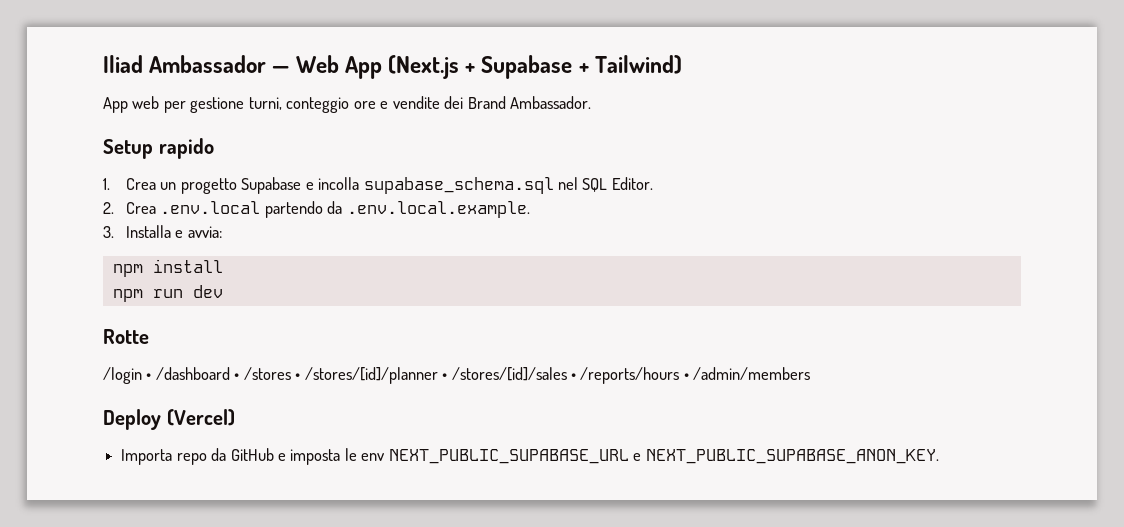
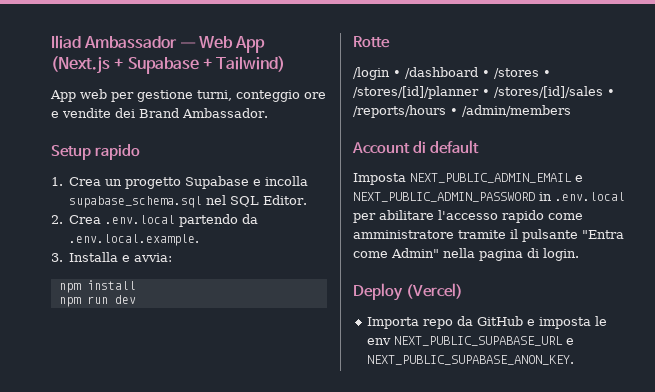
+ Account di default
+ Imposta NEXT_PUBLIC_ADMIN_EMAIL e NEXT_PUBLIC_ADMIN_PASSWORD in .env.local per abilitare l'accesso rapido come amministratore tramite il pulsante "Entra come Admin" nella pagina di login.

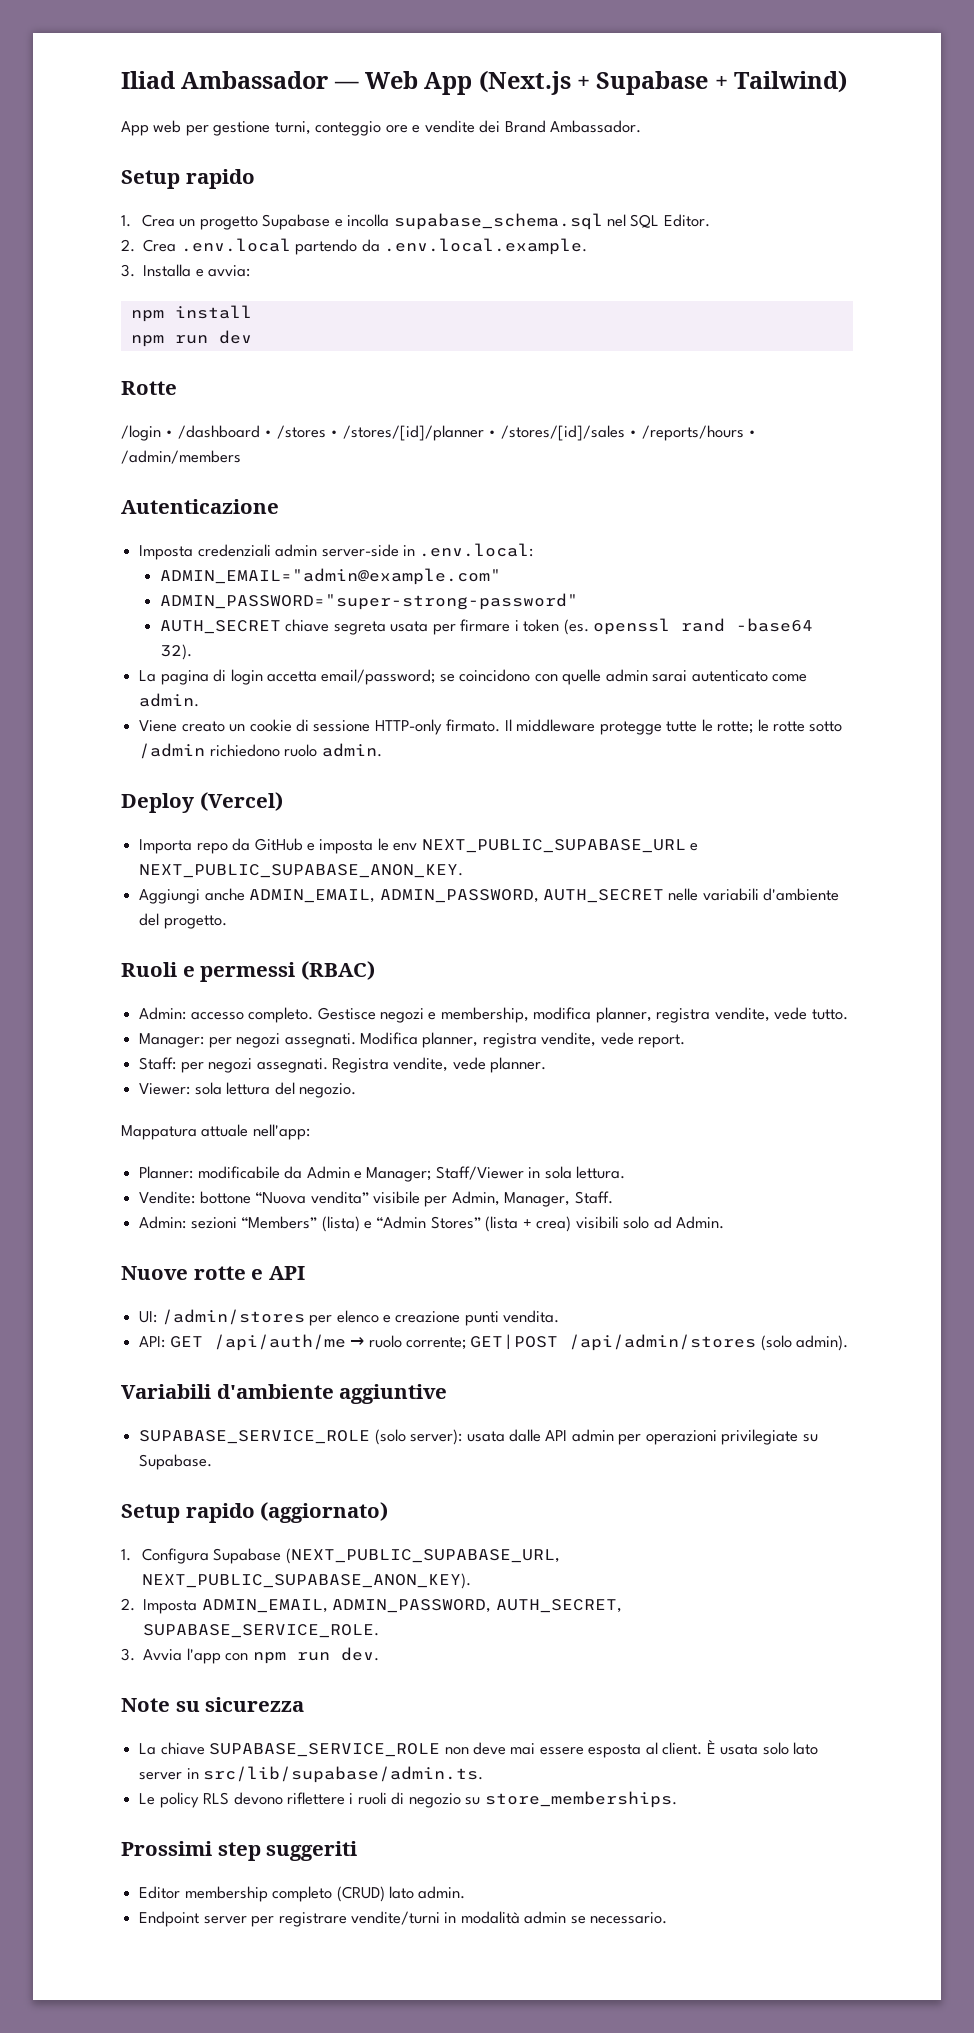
- Account di default
- Imposta NEXT_PUBLIC_ADMIN_EMAIL e NEXT_PUBLIC_ADMIN_PASSWORD in .env.local per abilitare l'accesso rapido come amministratore tramite il pulsante "Entra come Admin" nella pagina di login.
+ Autenticazione
+ Imposta credenziali admin server-side in .env.local:
+ ADMIN_EMAIL="admin@example.com"
+ ADMIN_PASSWORD="super-strong-password"
+ AUTH_SECRET chiave segreta usata per firmare i token (es. openssl rand -base64 32).
+ La pagina di login accetta email/password; se coincidono con quelle admin sarai autenticato come admin.
+ Viene creato un cookie di sessione HTTP-only firmato. Il middleware protegge tutte le rotte; le rotte sotto /admin richiedono ruolo admin.
+ Aggiungi anche ADMIN_EMAIL, ADMIN_PASSWORD, AUTH_SECRET nelle variabili d'ambiente del progetto.
+ Ruoli e permessi (RBAC)
+ Admin: accesso completo. Gestisce negozi e membership, modifica planner, registra vendite, vede tutto.
+ Manager: per negozi assegnati. Modifica planner, registra vendite, vede report.
+ Staff: per negozi assegnati. Registra vendite, vede planner.
+ Viewer: sola lettura del negozio.
+ Mappatura attuale nell'app:
+ Planner: modificabile da Admin e Manager; Staff/Viewer in sola lettura.
+ Vendite: bottone “Nuova vendita” visibile per Admin, Manager, Staff.
+ Admin: sezioni “Members” (lista) e “Admin Stores” (lista + crea) visibili solo ad Admin.
+ Nuove rotte e API
+ UI: /admin/stores per elenco e creazione punti vendita.
+ API: GET /api/auth/me → ruolo corrente; GET|POST /api/admin/stores (solo admin).
+ Variabili d'ambiente aggiuntive
+ SUPABASE_SERVICE_ROLE (solo server): usata dalle API admin per operazioni privilegiate su Supabase.
+ Setup rapido (aggiornato)
+ 1. Configura Supabase (NEXT_PUBLIC_SUPABASE_URL, NEXT_PUBLIC_SUPABASE_ANON_KEY).
+ 2. Imposta ADMIN_EMAIL, ADMIN_PASSWORD, AUTH_SECRET, SUPABASE_SERVICE_ROLE.
+ 3. Avvia l'app con npm run dev.
+ Note su sicurezza
+ La chiave SUPABASE_SERVICE_ROLE non deve mai essere esposta al client. È usata solo lato server in src/lib/supabase/admin.ts.
+ Le policy RLS devono riflettere i ruoli di negozio su store_memberships.
+ Prossimi step suggeriti
+ Editor membership completo (CRUD) lato admin.
+ Endpoint server per registrare vendite/turni in modalità admin se necessario.

